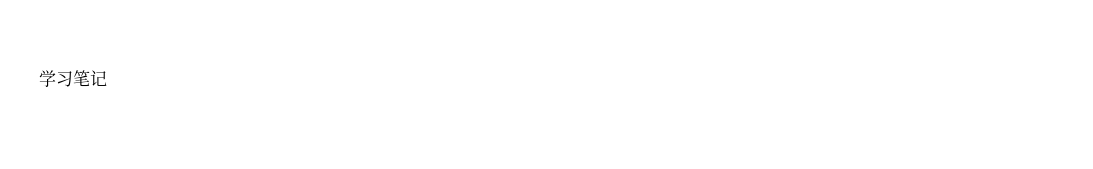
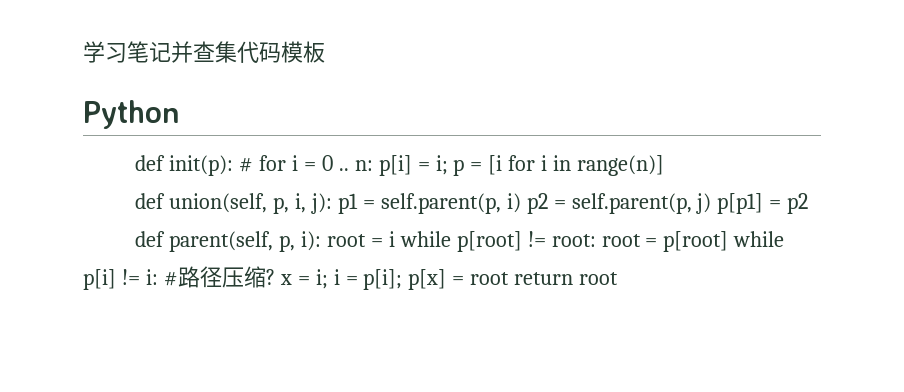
- 学习笔记
+ 学习笔记并查集代码模板
+ Python
+ def init(p): # for i = 0 .. n: p[i] = i; p = [i for i in range(n)]
+ def union(self, p, i, j): p1 = self.parent(p, i) p2 = self.parent(p, j) p[p1] = p2
+ def parent(self, p, i): root = i while p[root] != root: root = p[root] while p[i] != i: #路径压缩? x = i; i = p[i]; p[x] = root return root

